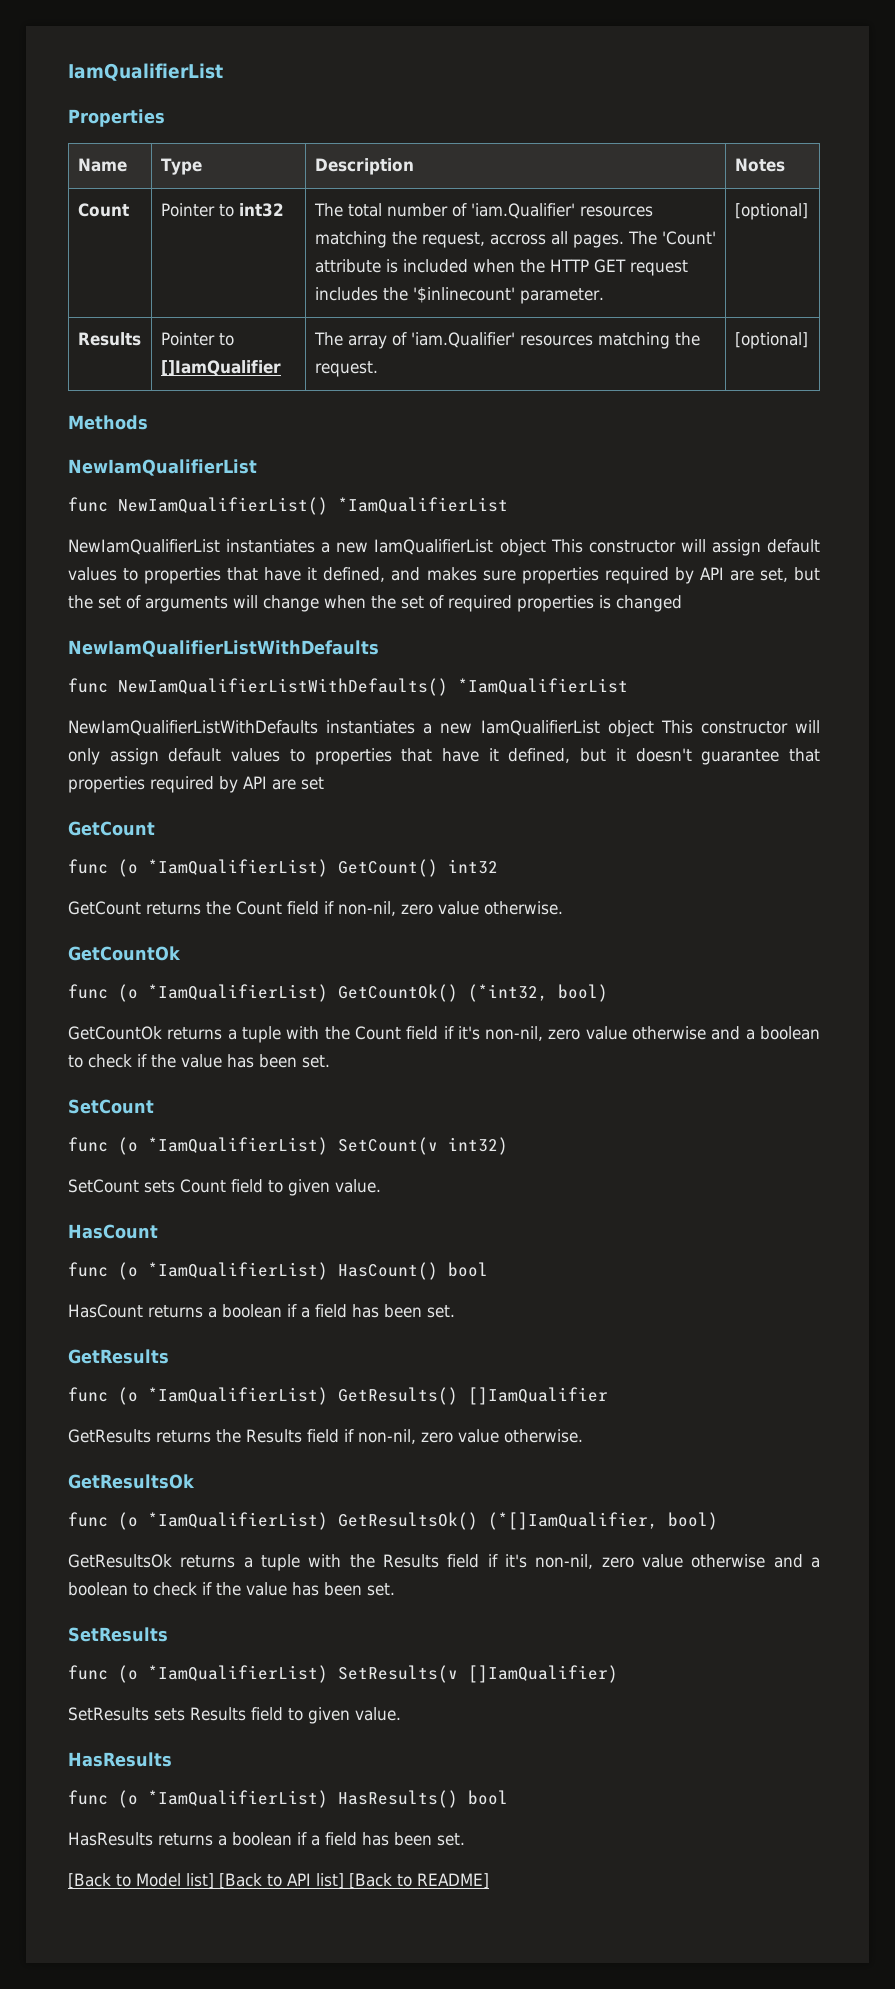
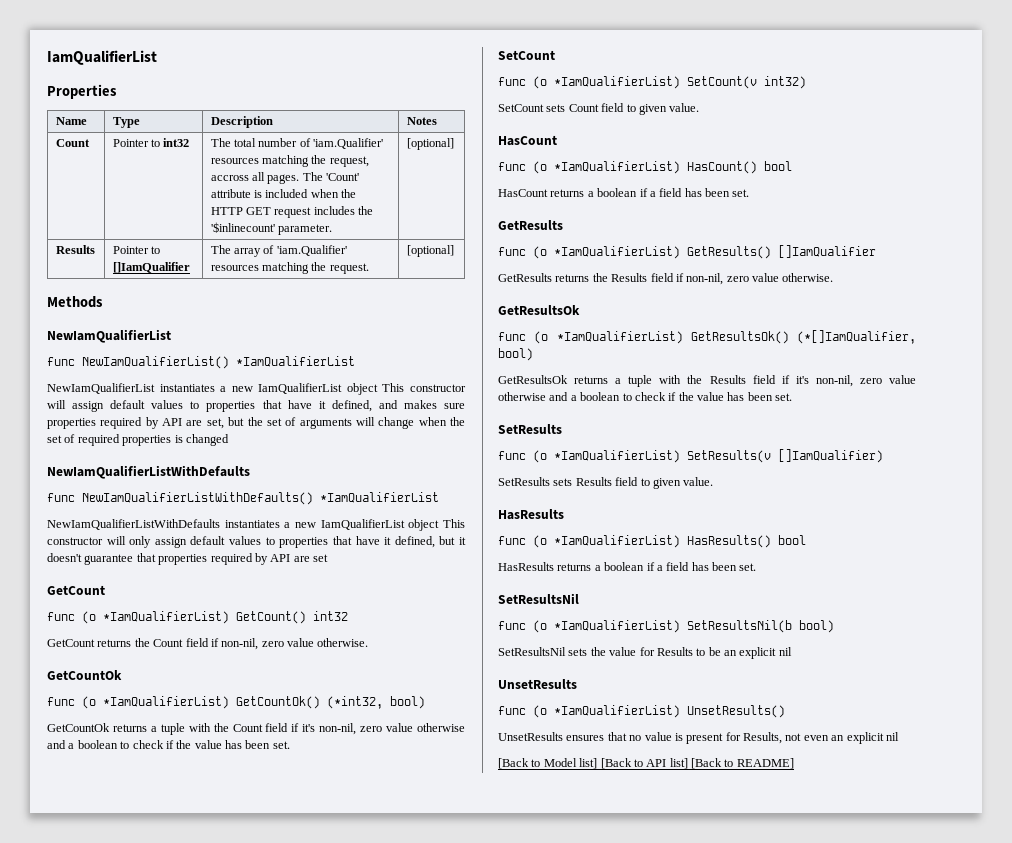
  HasResults returns a boolean if a field has been set.
+ SetResultsNil
+ func (o *IamQualifierList) SetResultsNil(b bool)
+ SetResultsNil sets the value for Results to be an explicit nil
+ UnsetResults
+ func (o *IamQualifierList) UnsetResults()
+ UnsetResults ensures that no value is present for Results, not even an explicit nil

